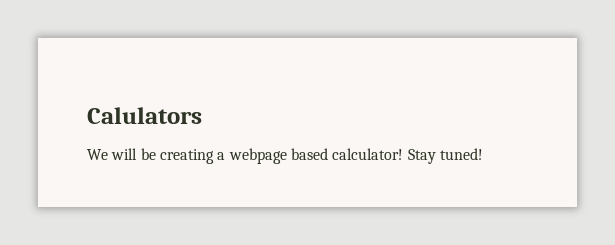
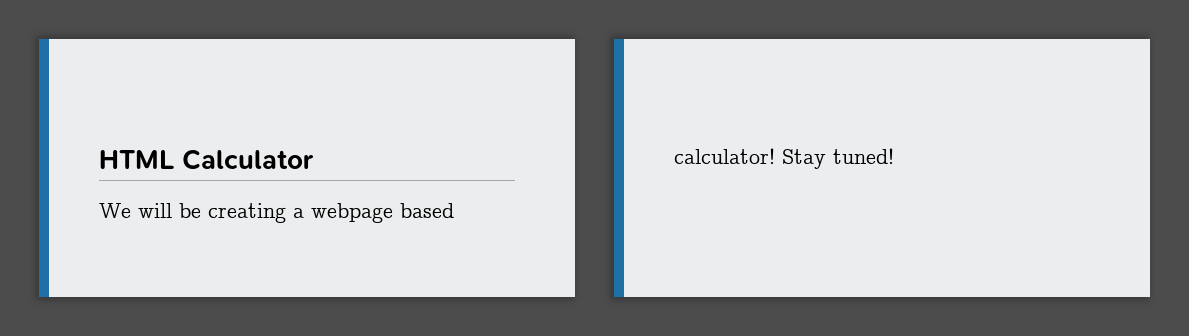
- Calulators
+ HTML Calculator

